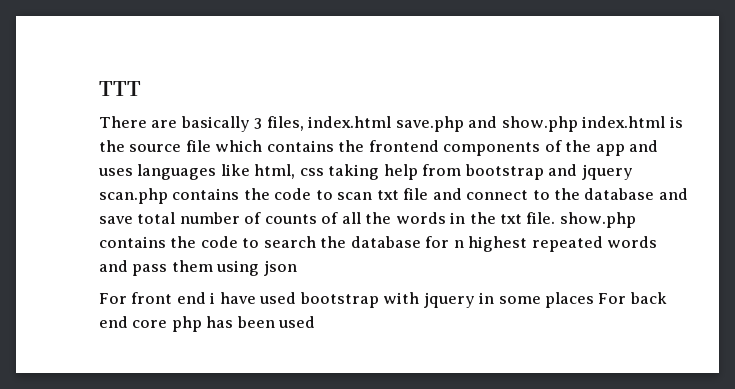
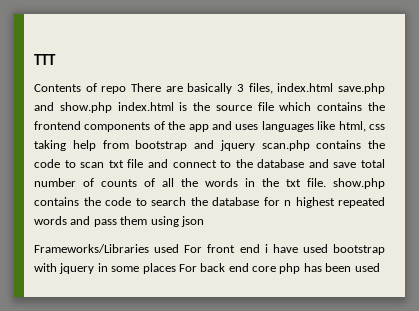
- There are basically 3 files, index.html save.php and show.php index.html is the source file which contains the frontend components of the app and uses languages like html, css taking help from bootstrap and jquery scan.php contains the code to scan txt file and connect to the database and save total number of counts of all the words in the txt file. show.php contains the code to search the database for n highest repeated words and pass them using json
+ Contents of repo There are basically 3 files, index.html save.php and show.php index.html is the source file which contains the frontend components of the app and uses languages like html, css taking help from bootstrap and jquery scan.php contains the code to scan txt file and connect to the database and save total number of counts of all the words in the txt file. show.php contains the code to search the database for n highest repeated words and pass them using json
- For front end i have used bootstrap with jquery in some places For back end core php has been used
+ Frameworks/Libraries used For front end i have used bootstrap with jquery in some places For back end core php has been used

